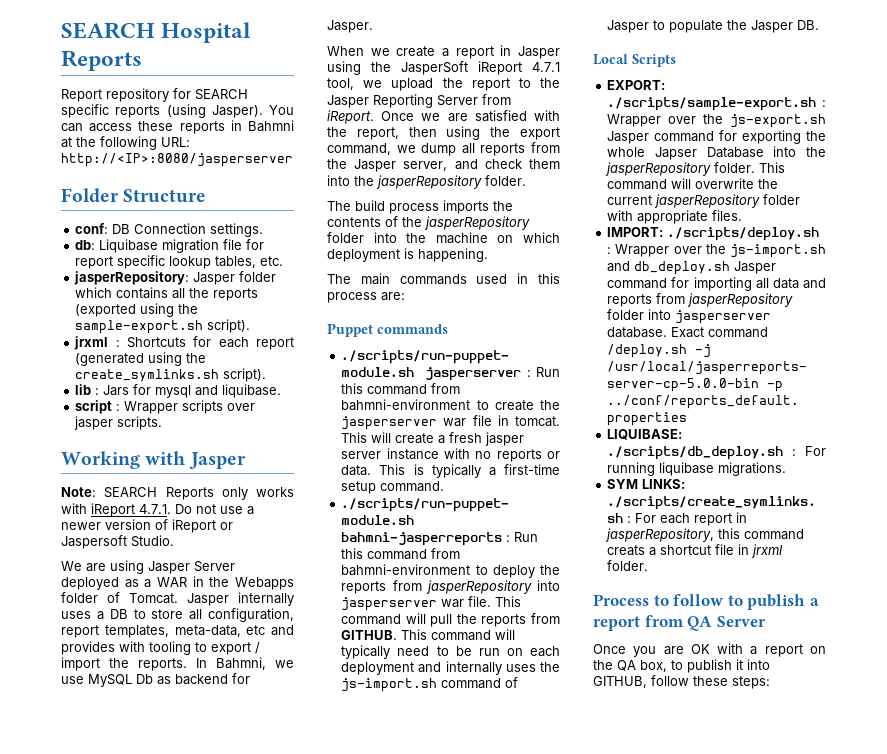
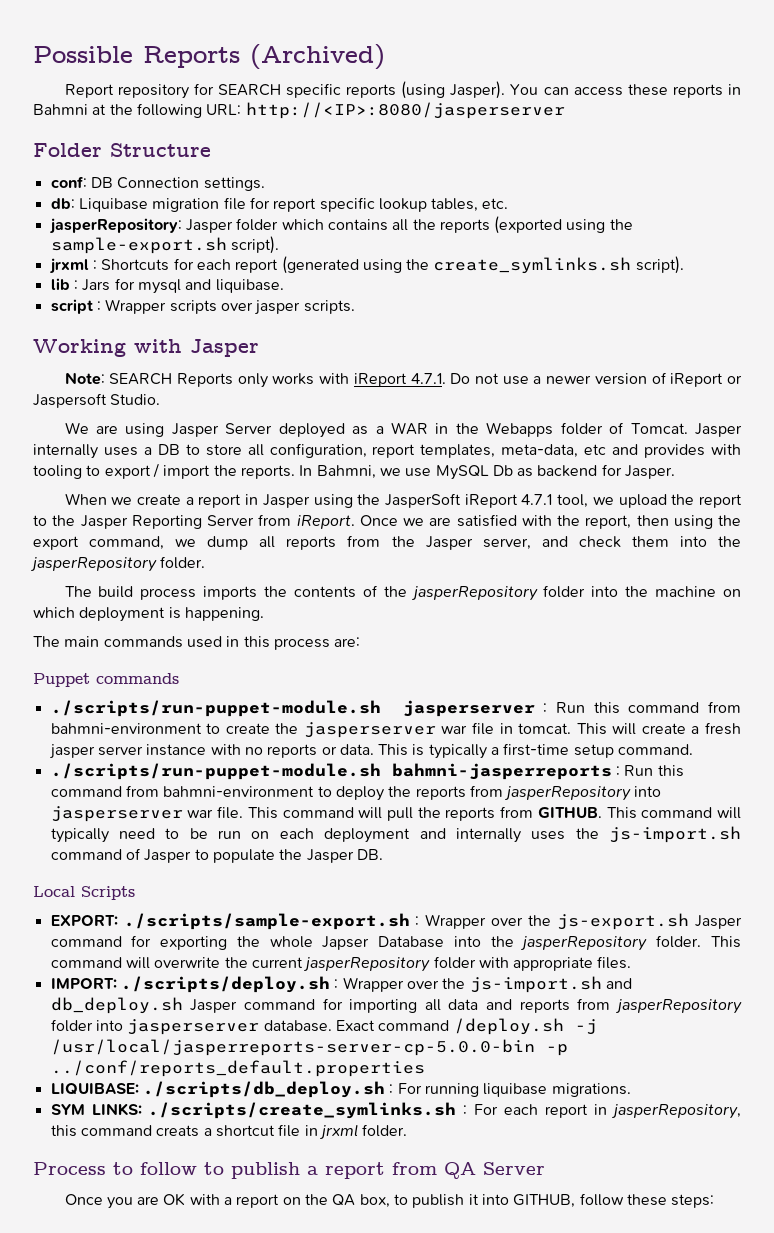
- SEARCH Hospital Reports
+ Possible Reports (Archived)

